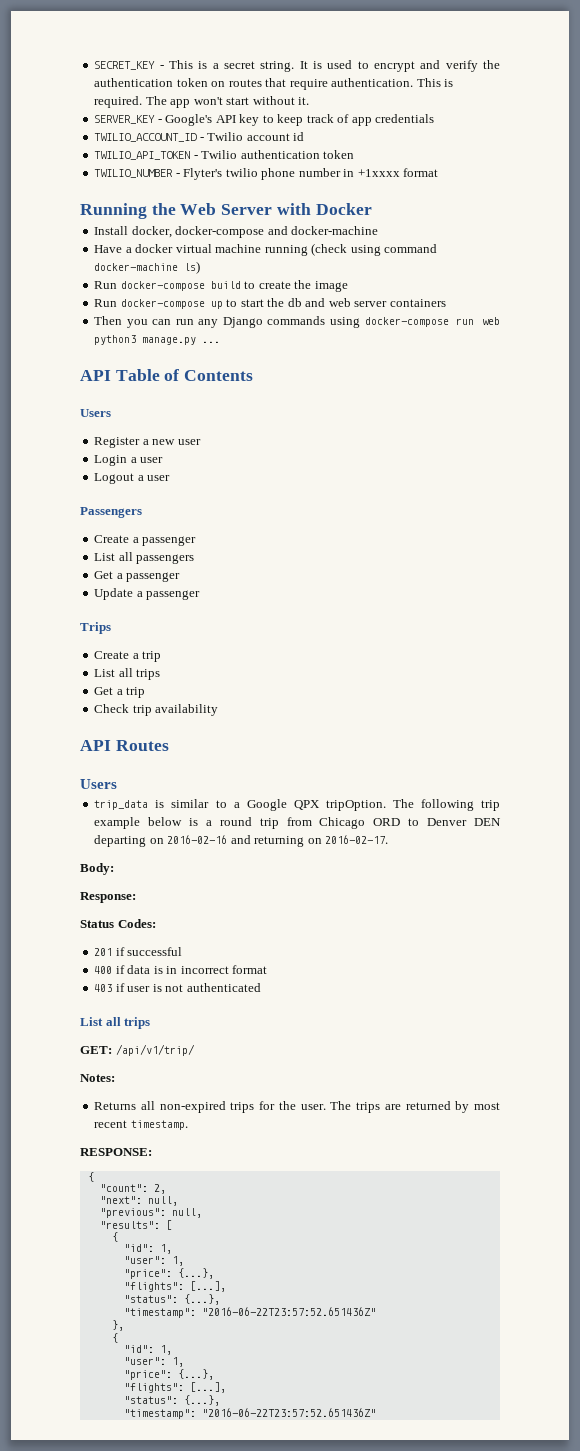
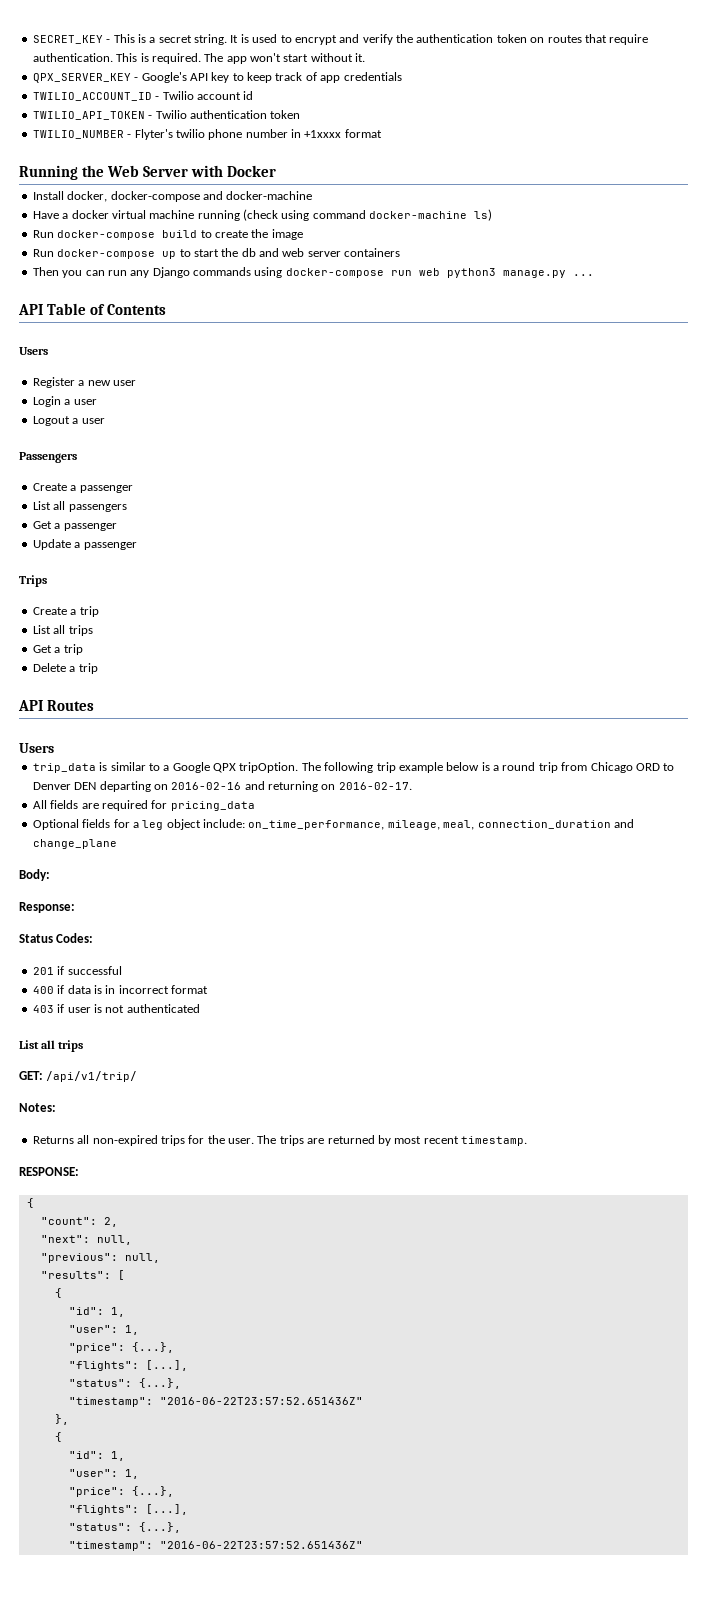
- SERVER_KEY - Google's API key to keep track of app credentials
+ QPX_SERVER_KEY - Google's API key to keep track of app credentials
- Check trip availability
+ Delete a trip
+ All fields are required for pricing_data
+ Optional fields for a leg object include: on_time_performance, mileage, meal, connection_duration and change_plane

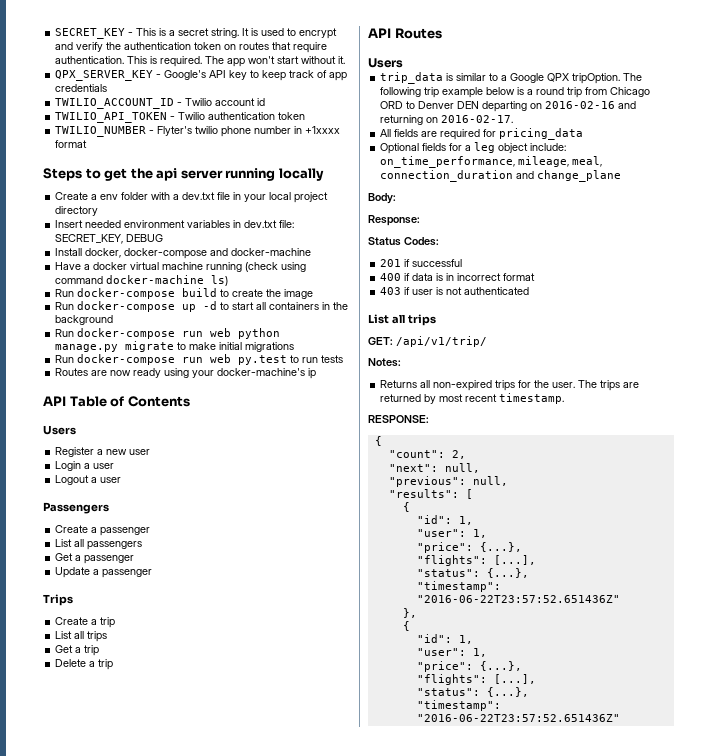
- Running the Web Server with Docker
+ Steps to get the api server running locally
+ Create a env folder with a dev.txt file in your local project directory
+ Insert needed environment variables in dev.txt file: SECRET_KEY, DEBUG
- Run docker-compose up to start the db and web server containers
- Then you can run any Django commands using docker-compose run web python3 manage.py ...
+ Run docker-compose up -d to start all containers in the background
+ Run docker-compose run web python manage.py migrate to make initial migrations
+ Run docker-compose run web py.test to run tests
+ Routes are now ready using your docker-machine's ip

